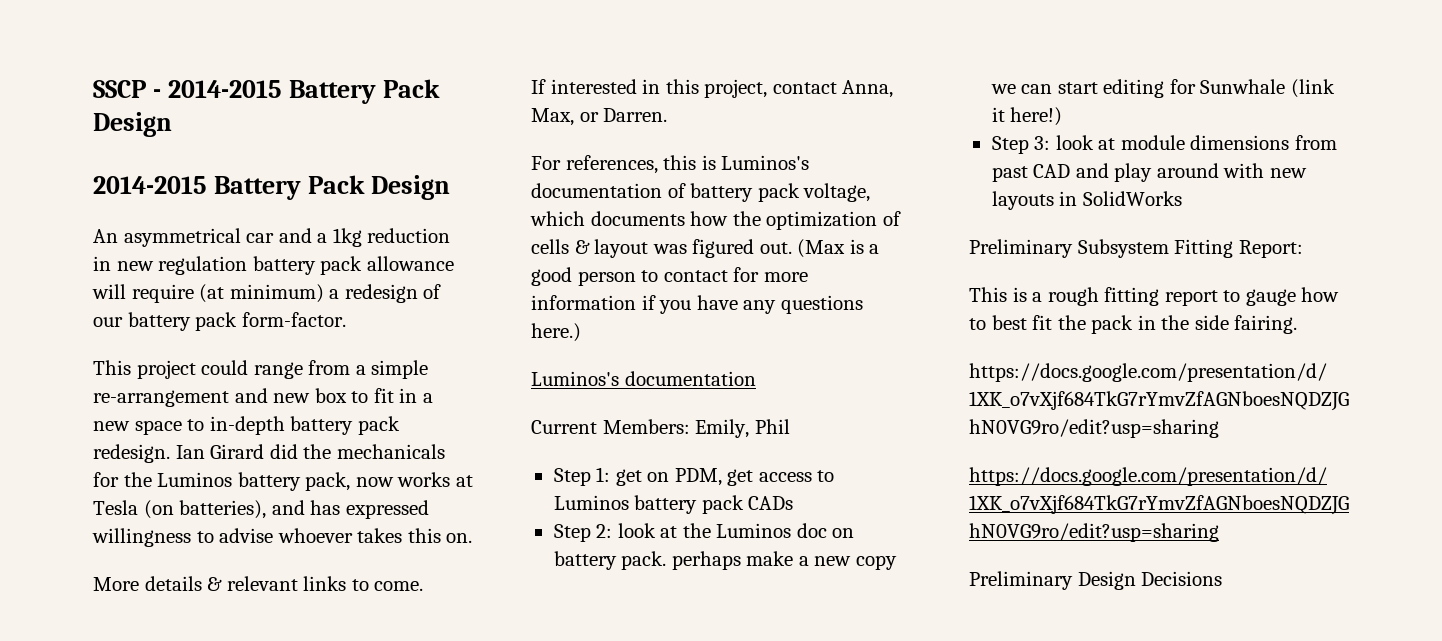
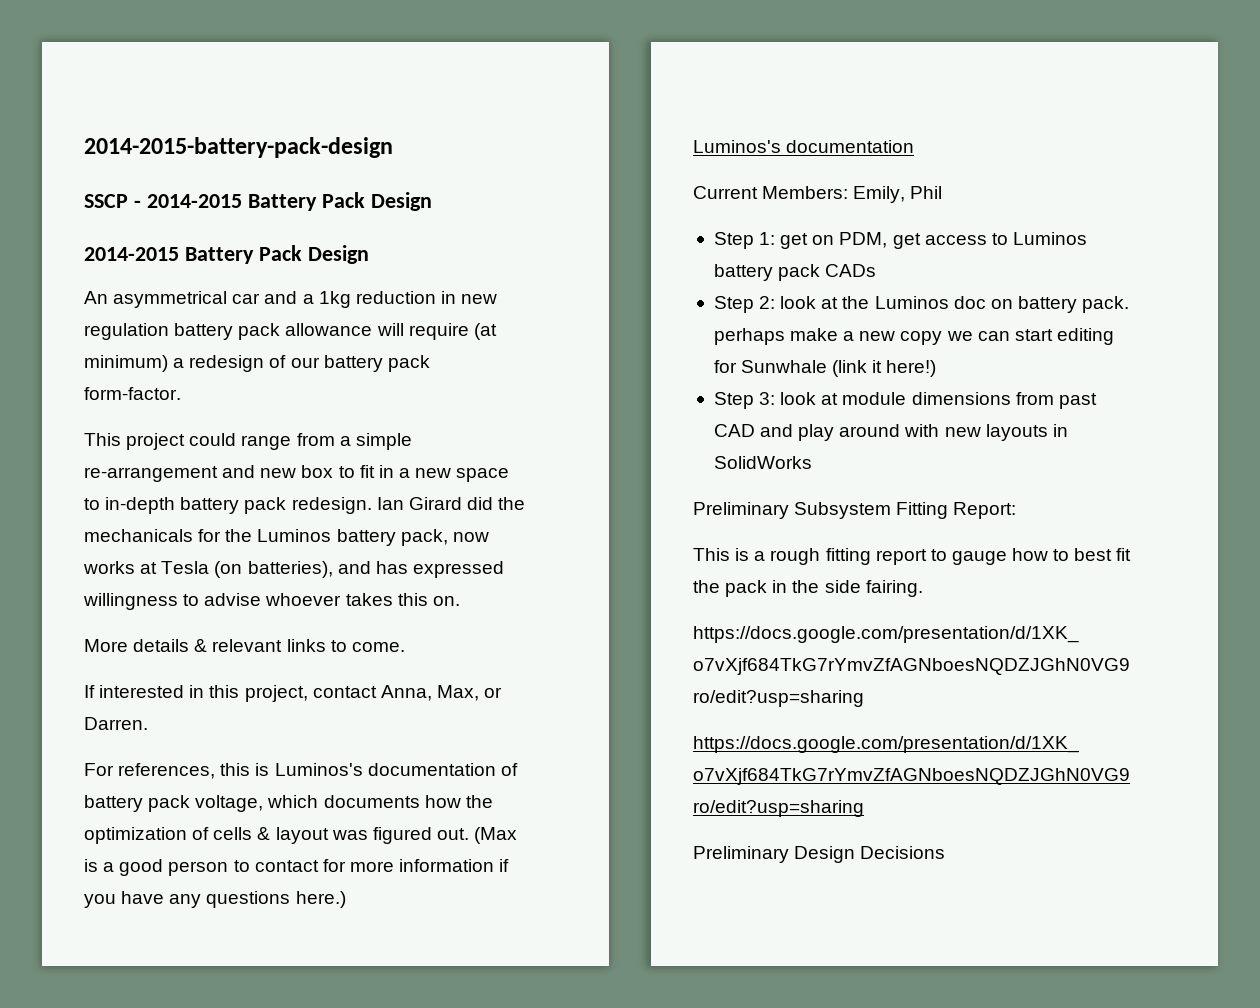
+ 2014-2015-battery-pack-design

